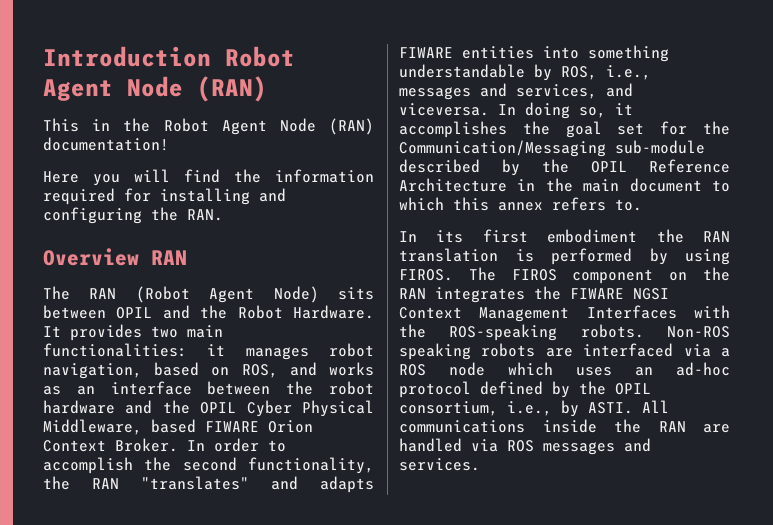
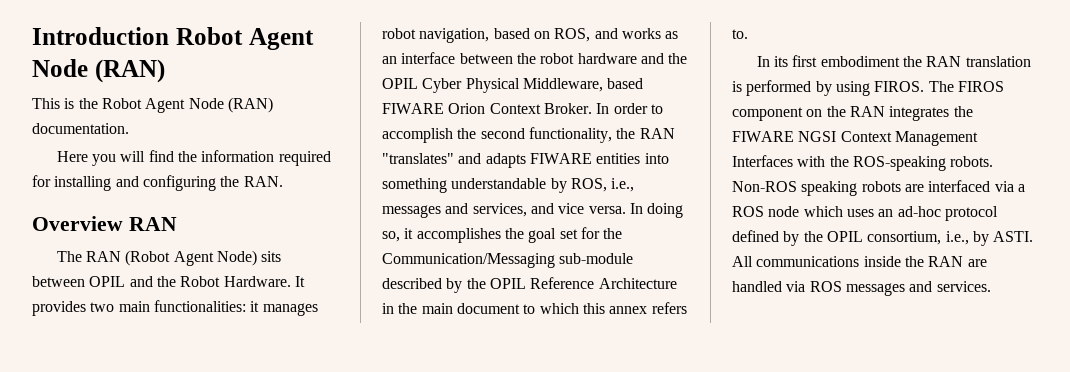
- This in the Robot Agent Node (RAN) documentation!
+ This is the Robot Agent Node (RAN) documentation.
- In order to accomplish the second functionality, the RAN "translates" and adapts FIWARE entities into something understandable by ROS, i.e., messages and services, and viceversa.
+ In order to accomplish the second functionality, the RAN "translates" and adapts FIWARE entities into something understandable by ROS, i.e., messages and services, and vice versa.

